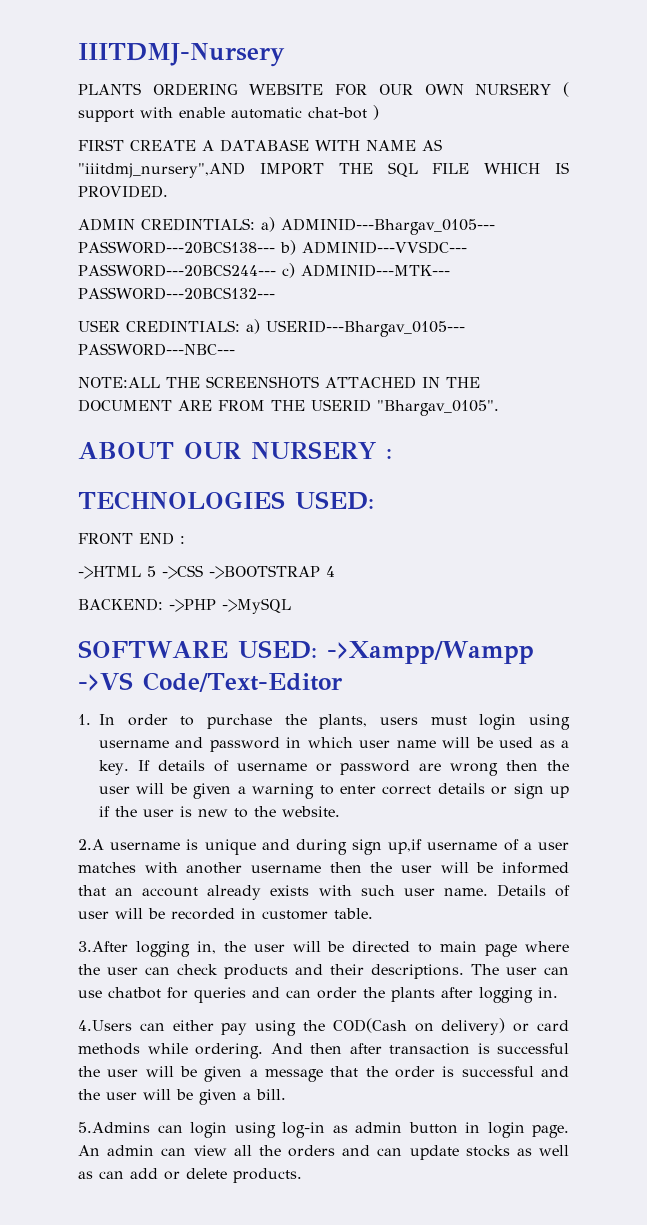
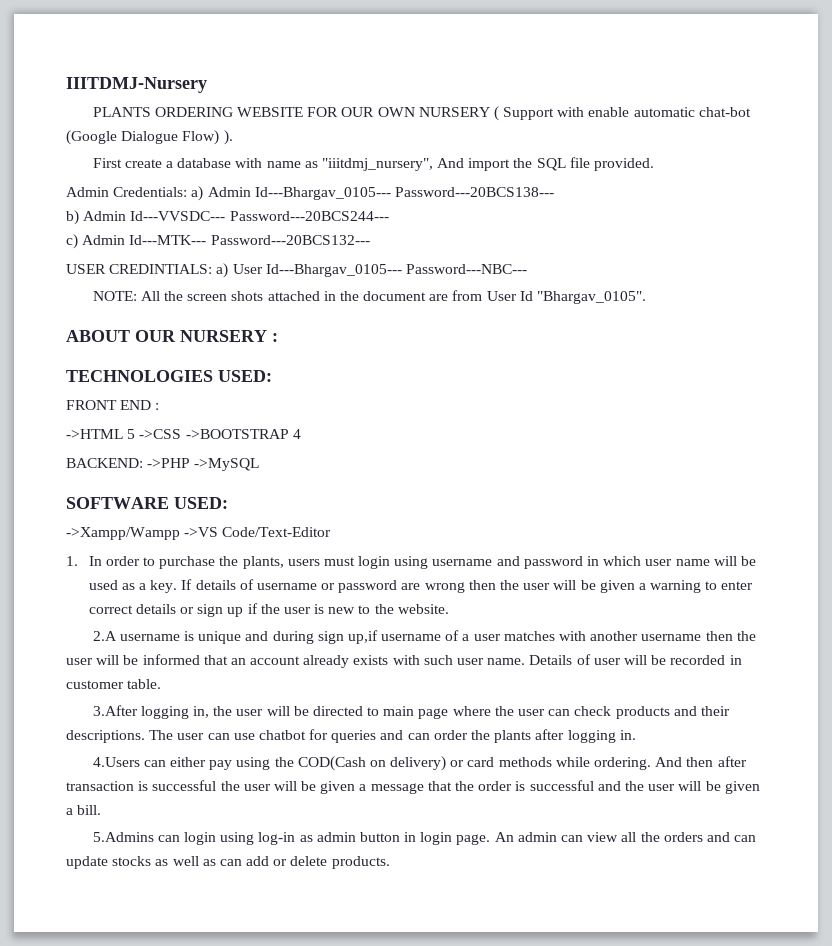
- PLANTS ORDERING WEBSITE FOR OUR OWN NURSERY ( support with enable automatic chat-bot )
- FIRST CREATE A DATABASE WITH NAME AS "iiitdmj_nursery",AND IMPORT THE SQL FILE WHICH IS PROVIDED.
- ADMIN CREDINTIALS: a) ADMINID---Bhargav_0105--- PASSWORD---20BCS138--- b) ADMINID---VVSDC--- PASSWORD---20BCS244--- c) ADMINID---MTK--- PASSWORD---20BCS132---
- USER CREDINTIALS: a) USERID---Bhargav_0105--- PASSWORD---NBC---
- NOTE:ALL THE SCREENSHOTS ATTACHED IN THE DOCUMENT ARE FROM THE USERID "Bhargav_0105".
+ PLANTS ORDERING WEBSITE FOR OUR OWN NURSERY ( Support with enable automatic chat-bot (Google Dialogue Flow) ).
+ First create a database with name as "iiitdmj_nursery", And import the SQL file provided.
+ Admin Credentials: a) Admin Id---Bhargav_0105--- Password---20BCS138---
+ b) Admin Id---VVSDC--- Password---20BCS244---
+ c) Admin Id---MTK--- Password---20BCS132---
+ USER CREDINTIALS: a) User Id---Bhargav_0105--- Password---NBC---
+ NOTE: All the screen shots attached in the document are from User Id "Bhargav_0105".
- SOFTWARE USED: ->Xampp/Wampp ->VS Code/Text-Editor
+ SOFTWARE USED:
+ ->Xampp/Wampp ->VS Code/Text-Editor

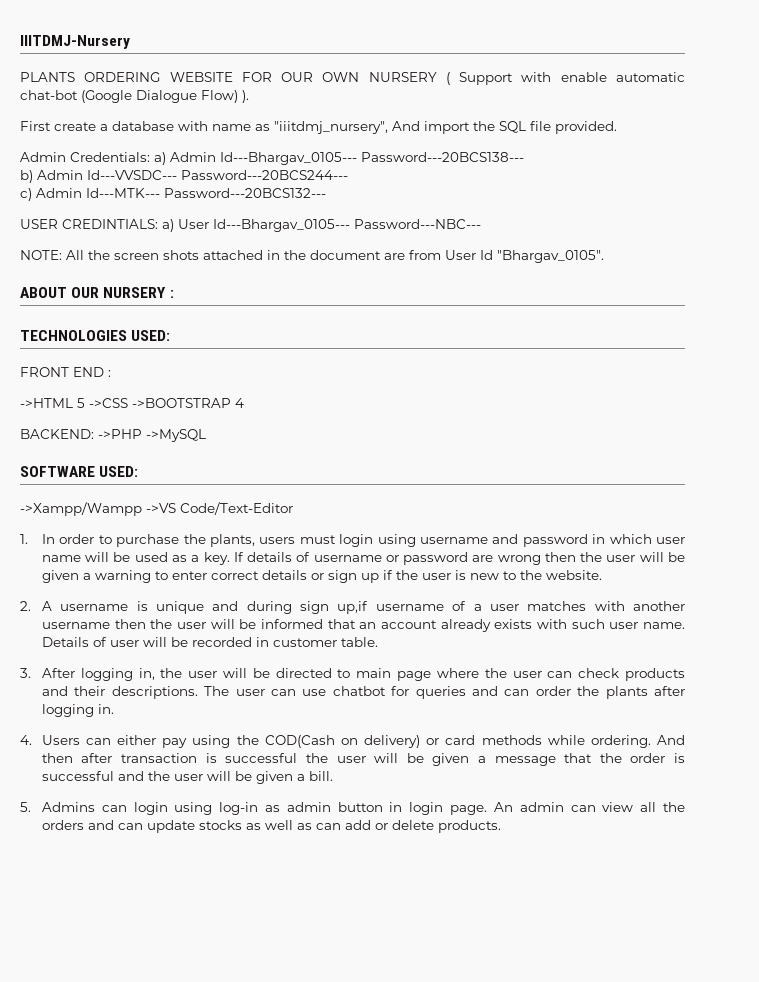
- 2.A username is unique and during sign up,if username of a user matches with another username then the user will be informed that an account already exists with such user name.
+ 2. A username is unique and during sign up,if username of a user matches with another username then the user will be informed that an account already exists with such user name.
- 3.After logging in, the user will be directed to main page where the user can check products and their descriptions.
+ 3. After logging in, the user will be directed to main page where the user can check products and their descriptions.
- 4.Users can either pay using the COD(Cash on delivery) or card methods while ordering.
+ 4. Users can either pay using the COD(Cash on delivery) or card methods while ordering.
- 5.Admins can login using log-in as admin button in login page.
+ 5. Admins can login using log-in as admin button in login page.

